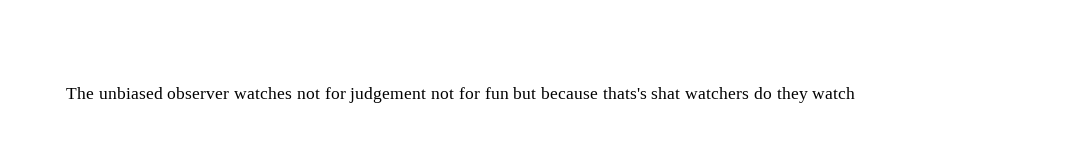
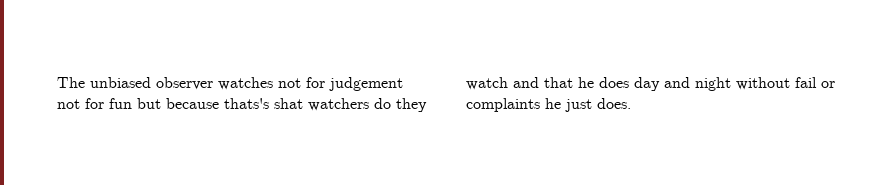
- The unbiased observer watches not for judgement not for fun but because thats's shat watchers do they watch
+ The unbiased observer watches not for judgement not for fun but because thats's shat watchers do they watch and that he does day and night without fail or complaints he just does.

